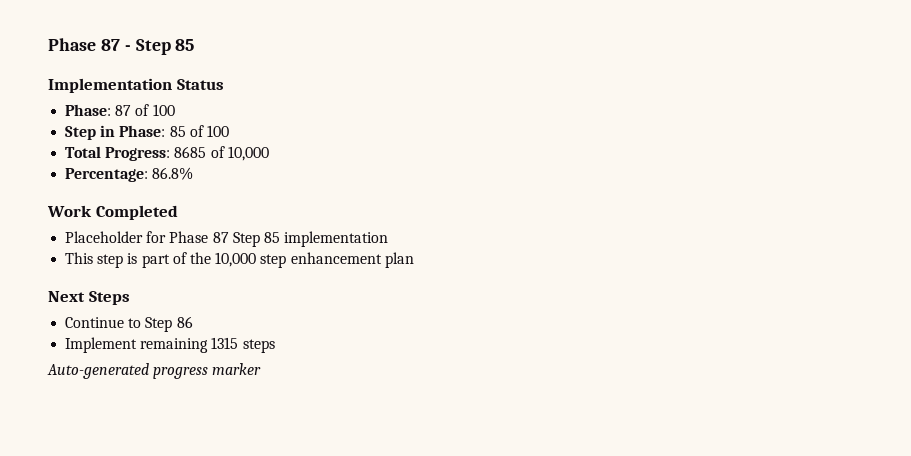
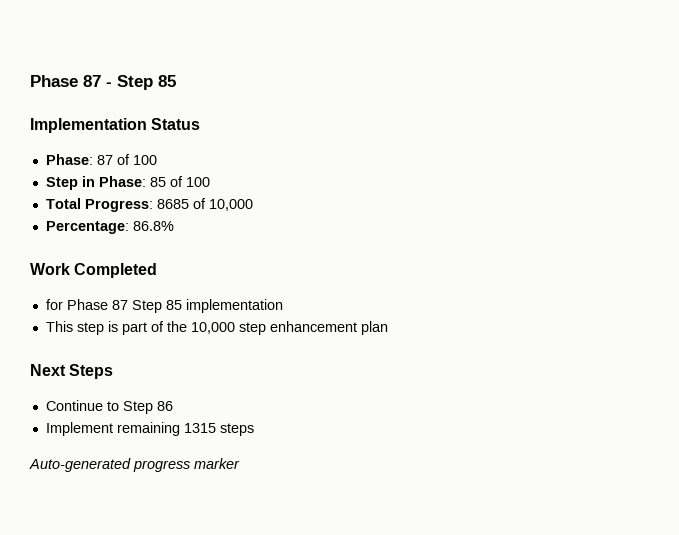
- Placeholder for Phase 87 Step 85 implementation
+ for Phase 87 Step 85 implementation

